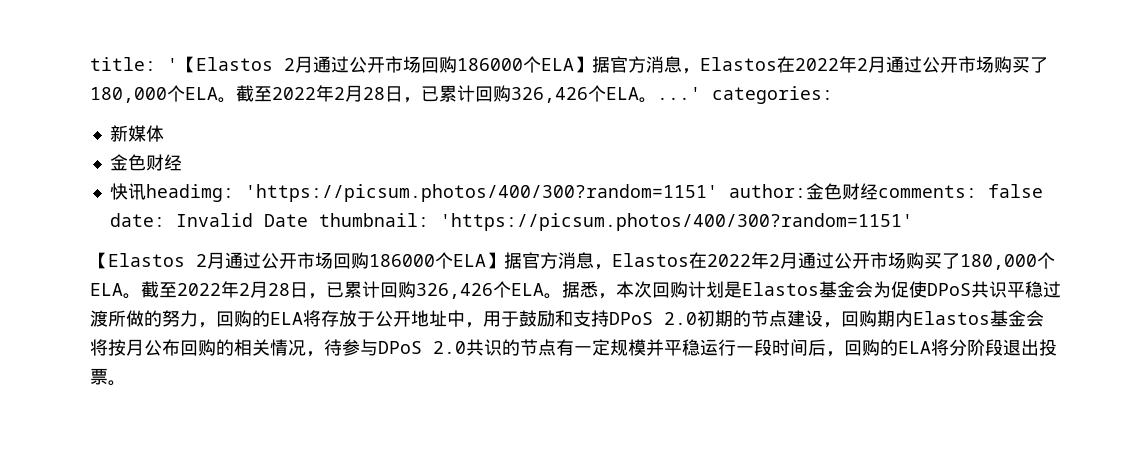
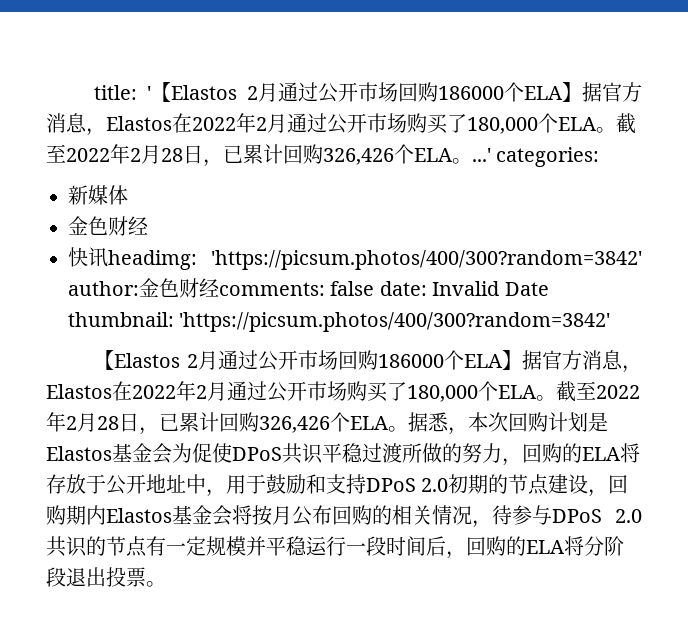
- 快讯headimg: 'https://picsum.photos/400/300?random=1151' author:金色财经comments: false date: Invalid Date thumbnail: 'https://picsum.photos/400/300?random=1151'
+ 快讯headimg: 'https://picsum.photos/400/300?random=3842' author:金色财经comments: false date: Invalid Date thumbnail: 'https://picsum.photos/400/300?random=3842'

